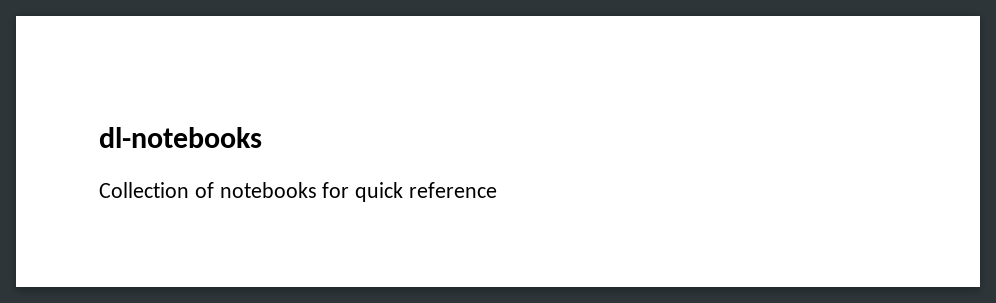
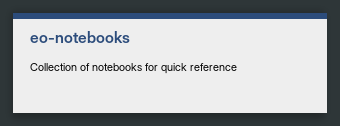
- dl-notebooks
+ eo-notebooks

